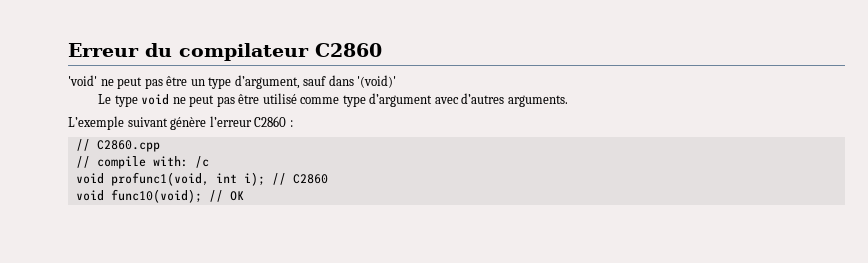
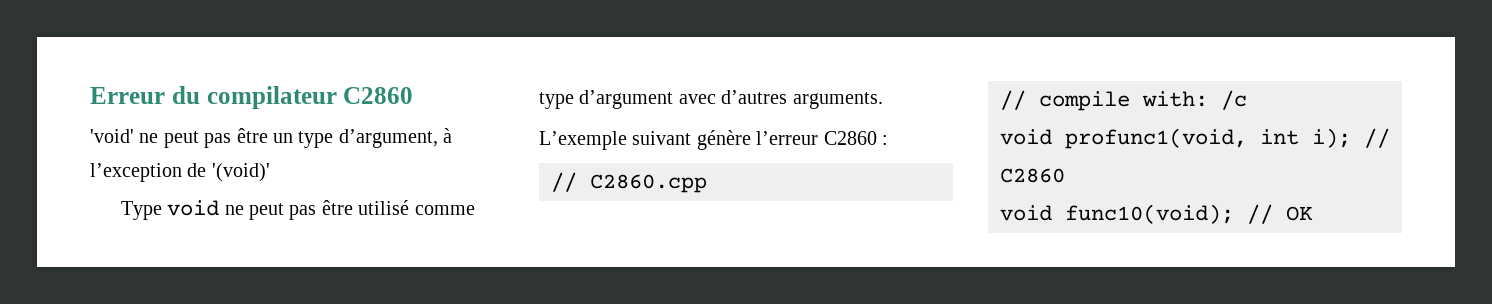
- 'void' ne peut pas être un type d’argument, sauf dans '(void)'
+ 'void' ne peut pas être un type d’argument, à l’exception de '(void)'
- Le type void ne peut pas être utilisé comme type d’argument avec d’autres arguments.
+ Type void ne peut pas être utilisé comme type d’argument avec d’autres arguments.

